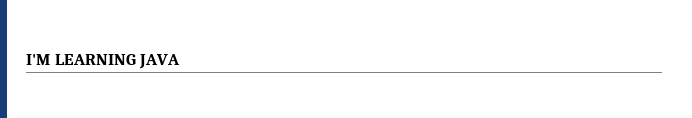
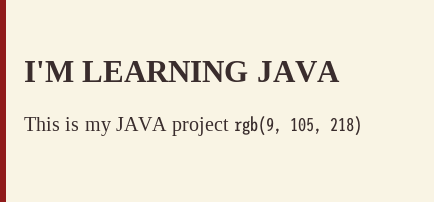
+ This is my JAVA project rgb(9, 105, 218)

